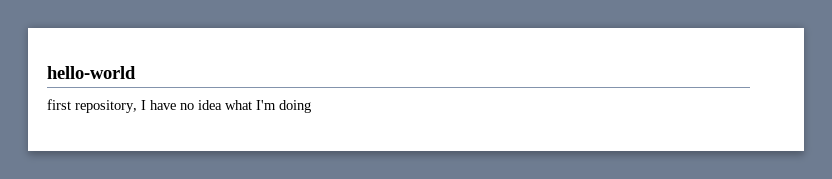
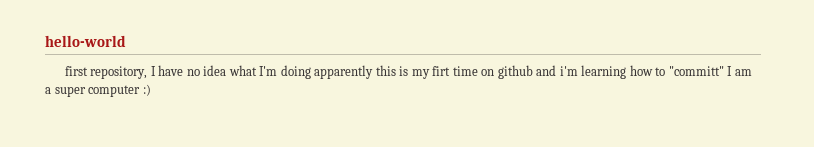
- first repository, I have no idea what I'm doing
+ first repository, I have no idea what I'm doing apparently this is my firt time on github and i'm learning how to "committ" I am a super computer :)

